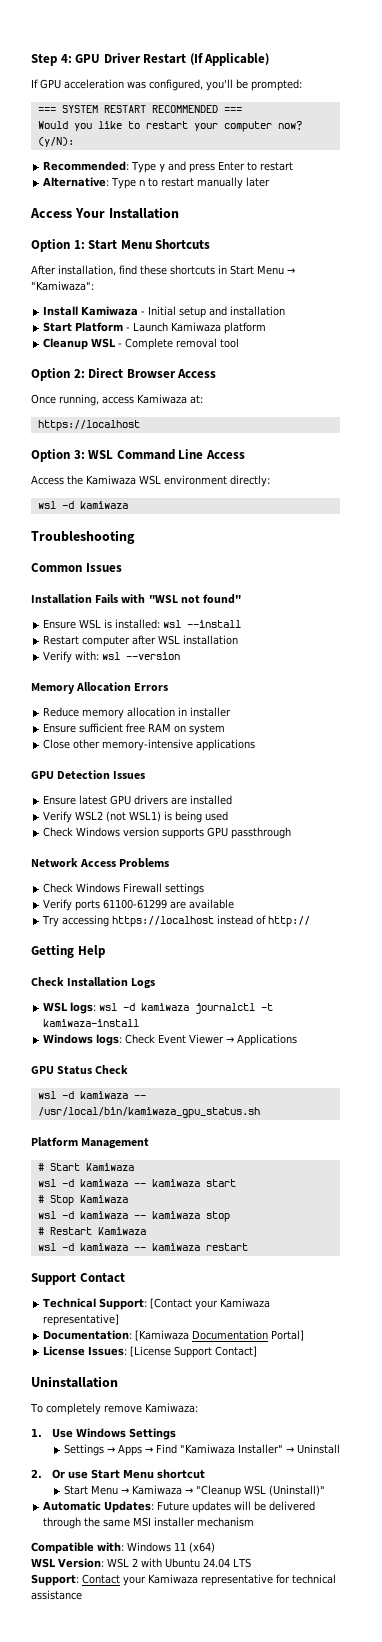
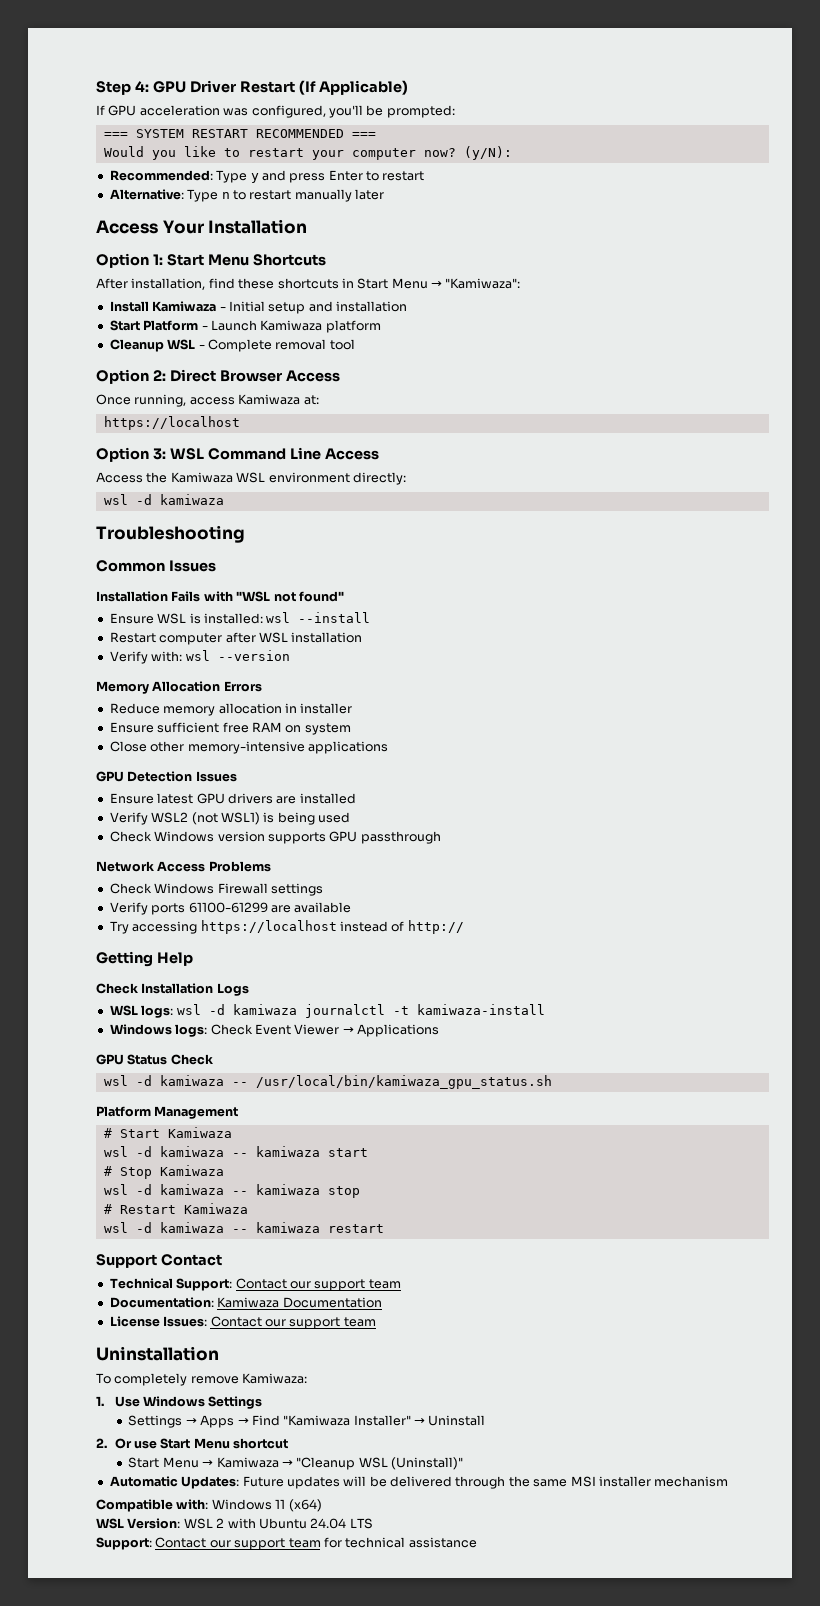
- Technical Support: [Contact your Kamiwaza representative]
+ Technical Support: Contact our support team
- Documentation: [Kamiwaza Documentation Portal]
+ Documentation: Kamiwaza Documentation
- License Issues: [License Support Contact]
+ License Issues: Contact our support team
- Support: Contact your Kamiwaza representative for technical assistance
+ Support: Contact our support team for technical assistance

